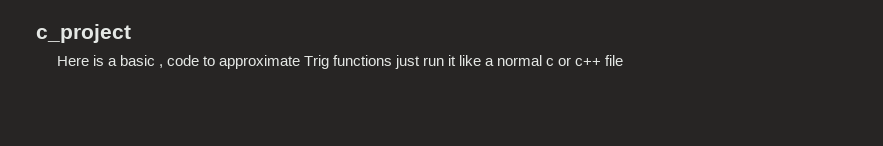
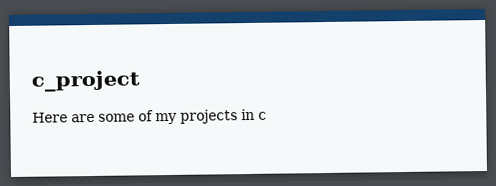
- Here is a basic , code to approximate Trig functions just run it like a normal c or c++ file
+ Here are some of my projects in c

